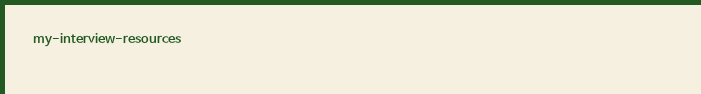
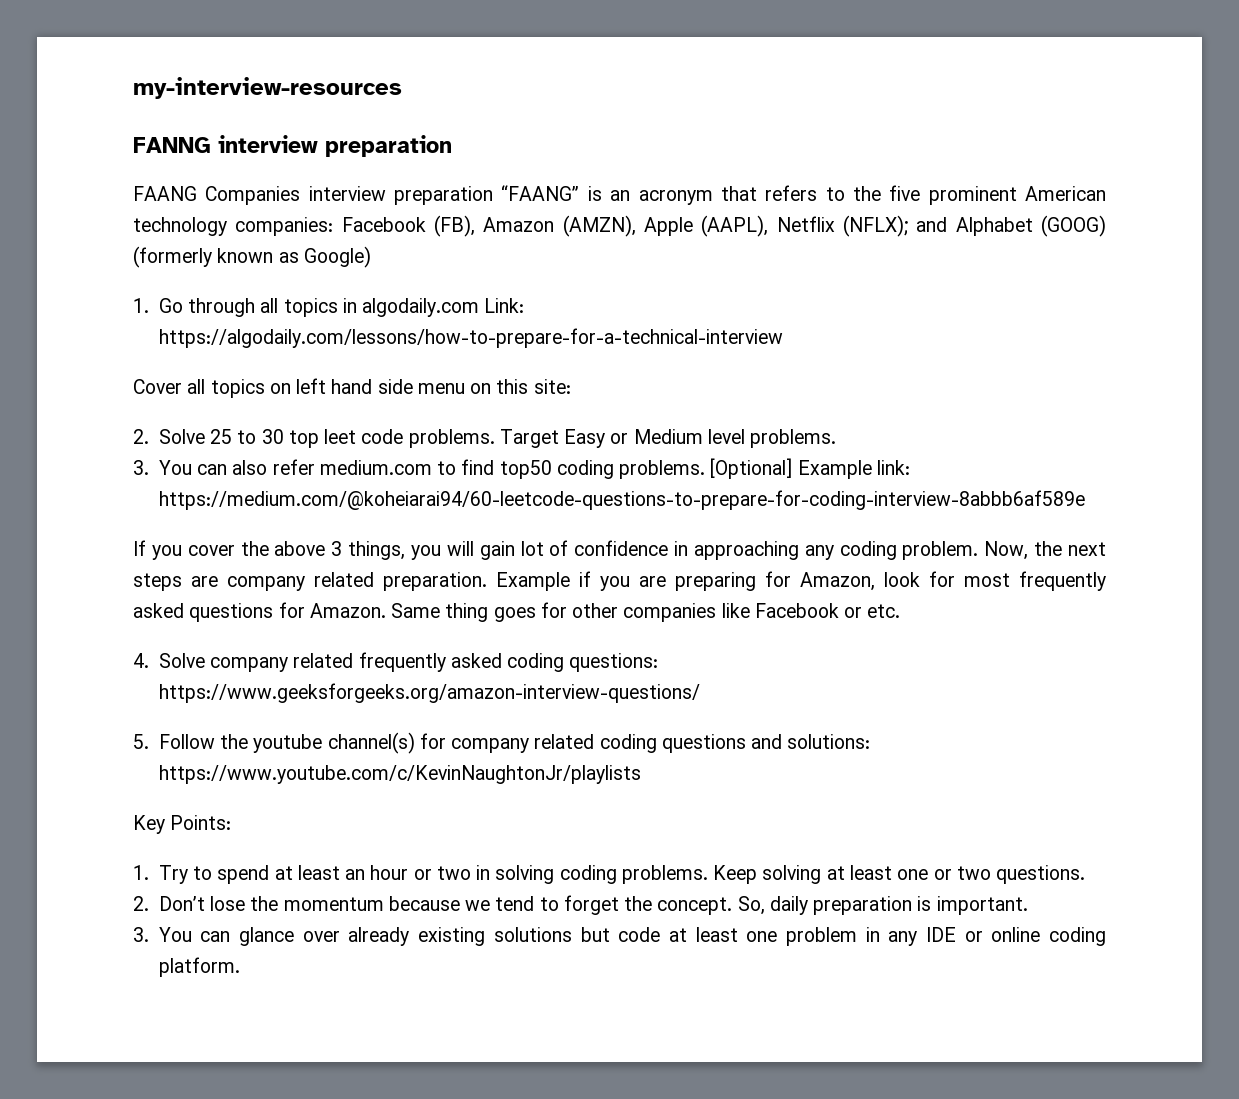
+ FANNG interview preparation
+ FAANG Companies interview preparation “FAANG” is an acronym that refers to the five prominent American technology companies: Facebook (FB), Amazon (AMZN), Apple (AAPL), Netflix (NFLX); and Alphabet (GOOG) (formerly known as Google)
+ 1. Go through all topics in algodaily.com Link: https://algodaily.com/lessons/how-to-prepare-for-a-technical-interview
+ Cover all topics on left hand side menu on this site:
+ 2. Solve 25 to 30 top leet code problems. Target Easy or Medium level problems.
+ 3. You can also refer medium.com to find top50 coding problems. [Optional] Example link: https://medium.com/@koheiarai94/60-leetcode-questions-to-prepare-for-coding-interview-8abbb6af589e
+ If you cover the above 3 things, you will gain lot of confidence in approaching any coding problem. Now, the next steps are company related preparation. Example if you are preparing for Amazon, look for most frequently asked questions for Amazon. Same thing goes for other companies like Facebook or etc.
+ 4. Solve company related frequently asked coding questions: https://www.geeksforgeeks.org/amazon-interview-questions/
+ 5. Follow the youtube channel(s) for company related coding questions and solutions: https://www.youtube.com/c/KevinNaughtonJr/playlists
+ Key Points:
+ 1. Try to spend at least an hour or two in solving coding problems. Keep solving at least one or two questions.
+ 2. Don’t lose the momentum because we tend to forget the concept. So, daily preparation is important.
+ 3. You can glance over already existing solutions but code at least one problem in any IDE or online coding platform.

